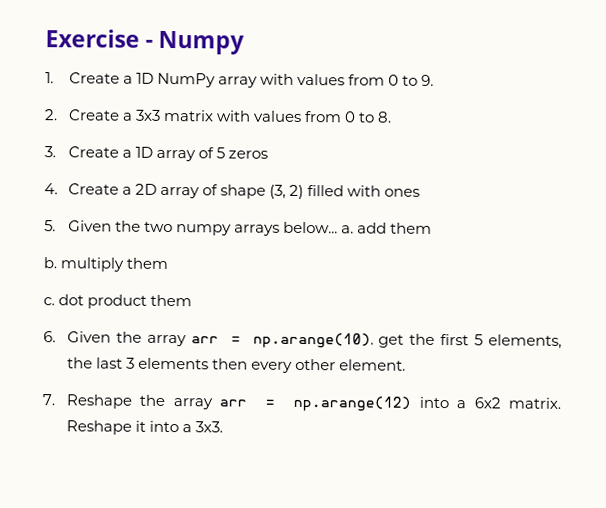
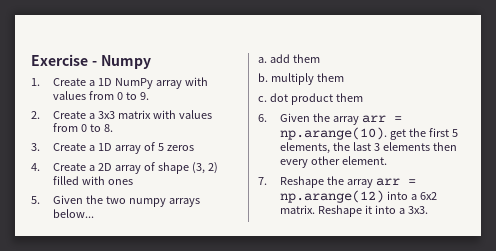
- 5. Given the two numpy arrays below... a. add them
+ 5. Given the two numpy arrays below...
+ a. add them

